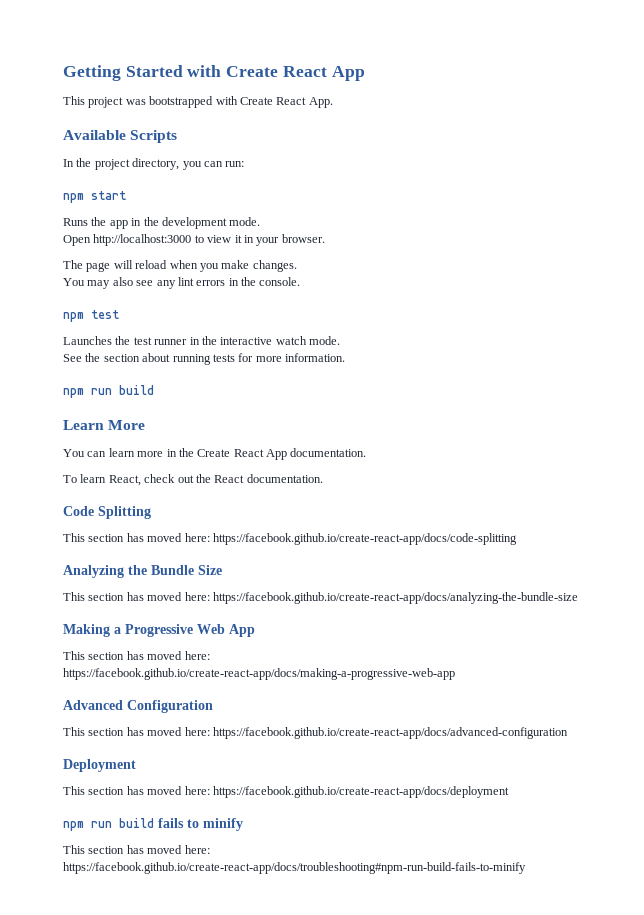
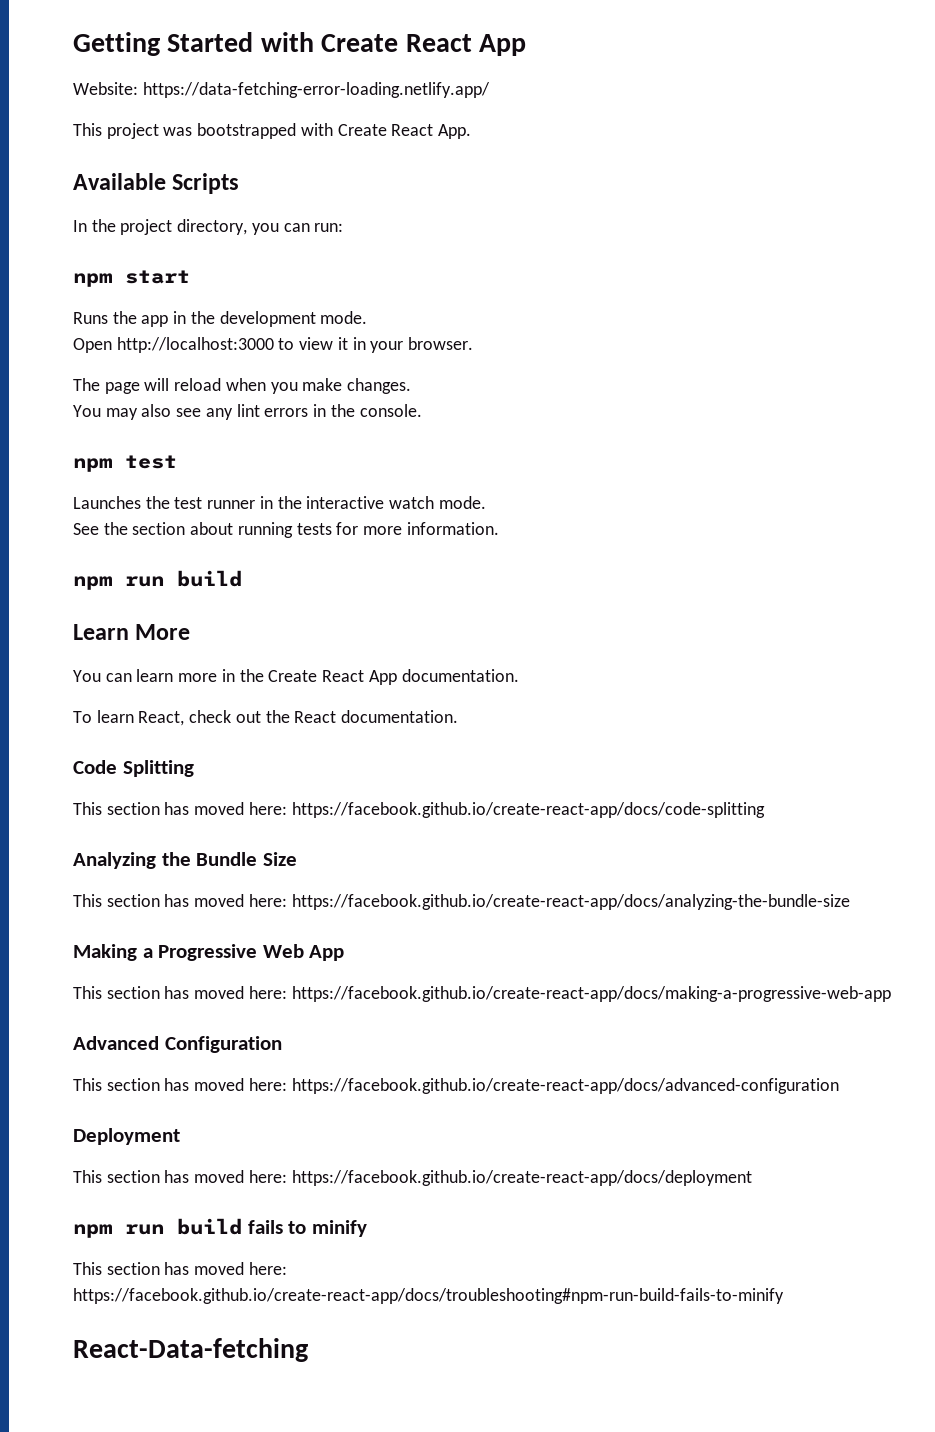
+ Website: https://data-fetching-error-loading.netlify.app/
+ React-Data-fetching

